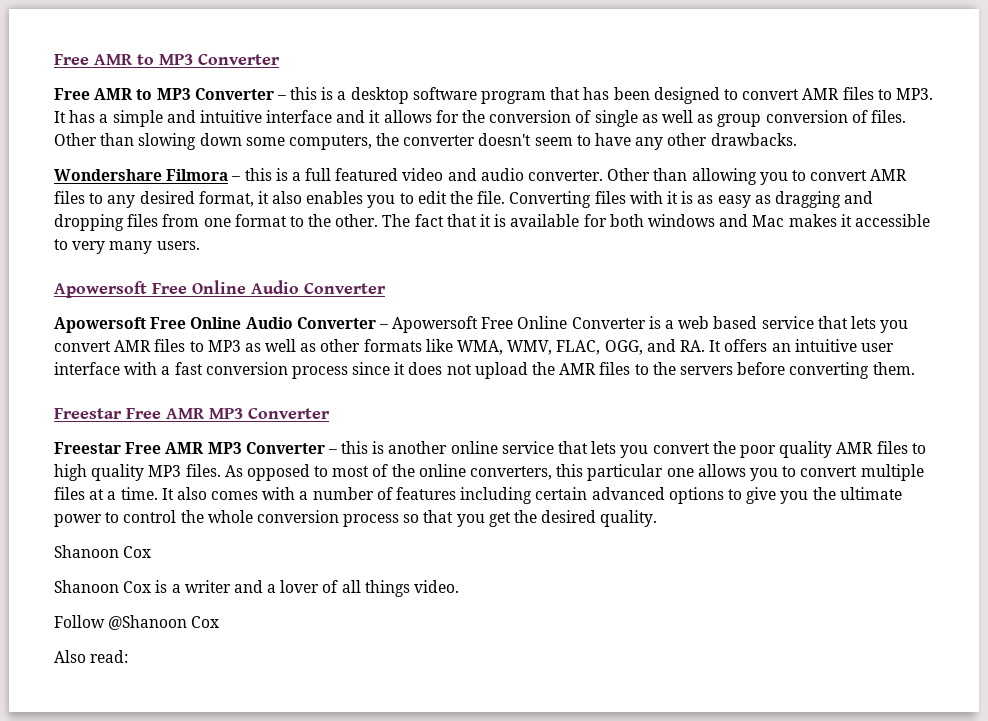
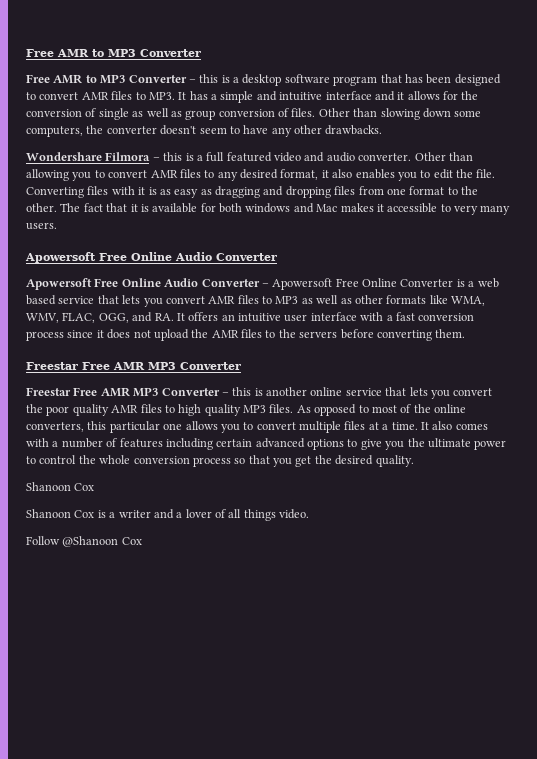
- Also read:

